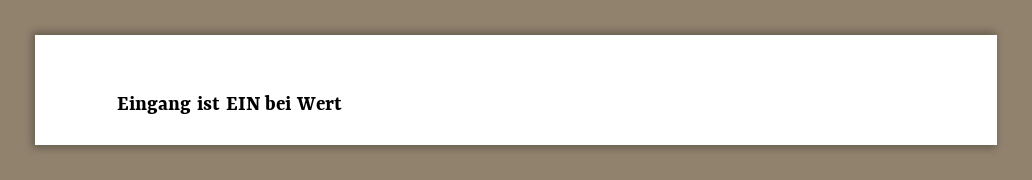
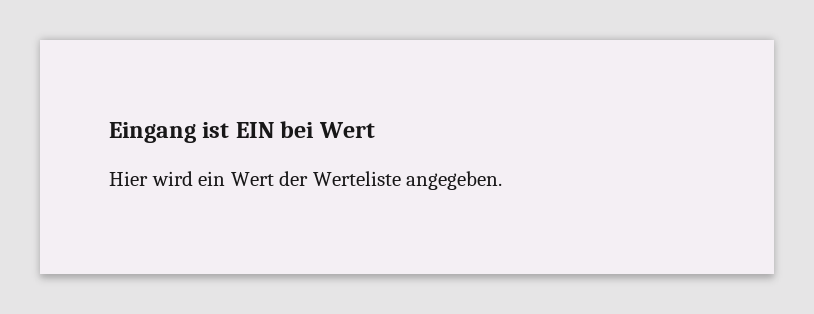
+ Hier wird ein Wert der Werteliste angegeben.

